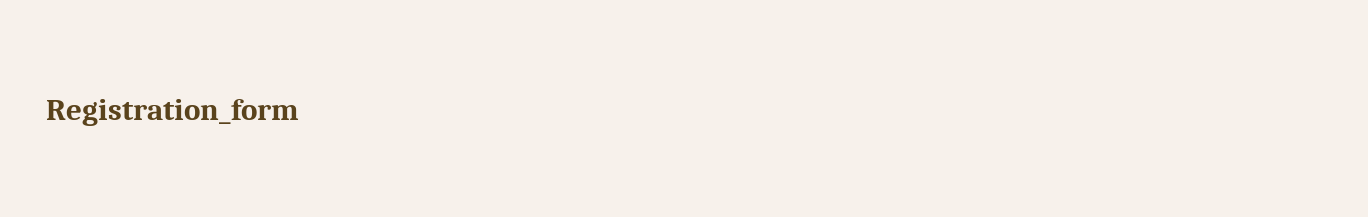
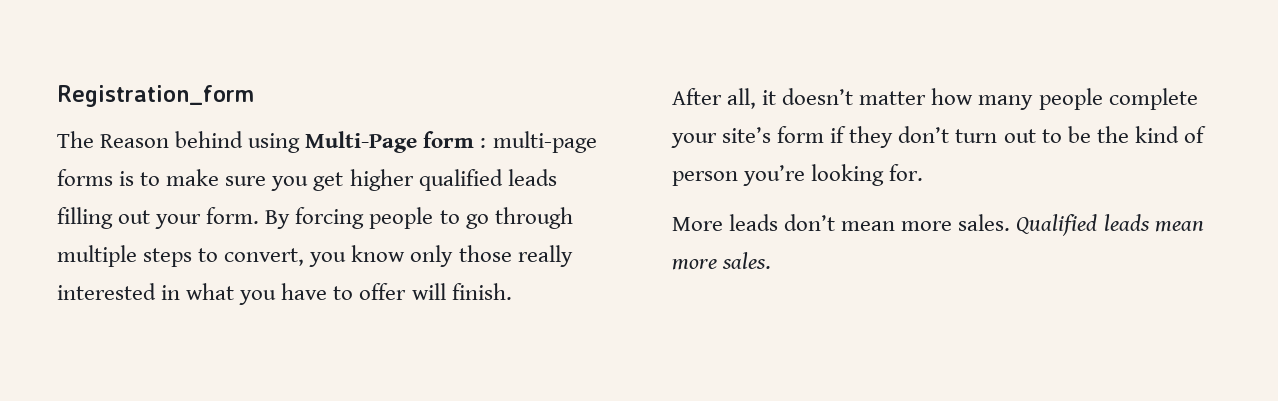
+ The Reason behind using Multi-Page form : multi-page forms is to make sure you get higher qualified leads filling out your form. By forcing people to go through multiple steps to convert, you know only those really interested in what you have to offer will finish.
+ After all, it doesn’t matter how many people complete your site’s form if they don’t turn out to be the kind of person you’re looking for.
+ More leads don’t mean more sales. Qualified leads mean more sales.

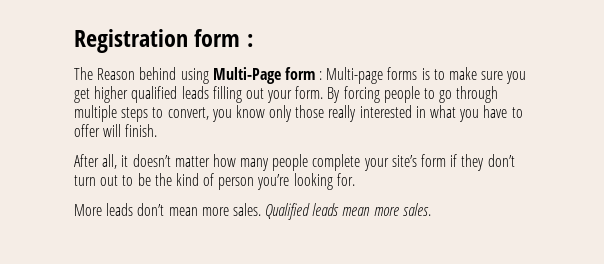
- Registration_form
+ Registration form :
- The Reason behind using Multi-Page form : multi-page forms is to make sure you get higher qualified leads filling out your form.
+ The Reason behind using Multi-Page form : Multi-page forms is to make sure you get higher qualified leads filling out your form.

